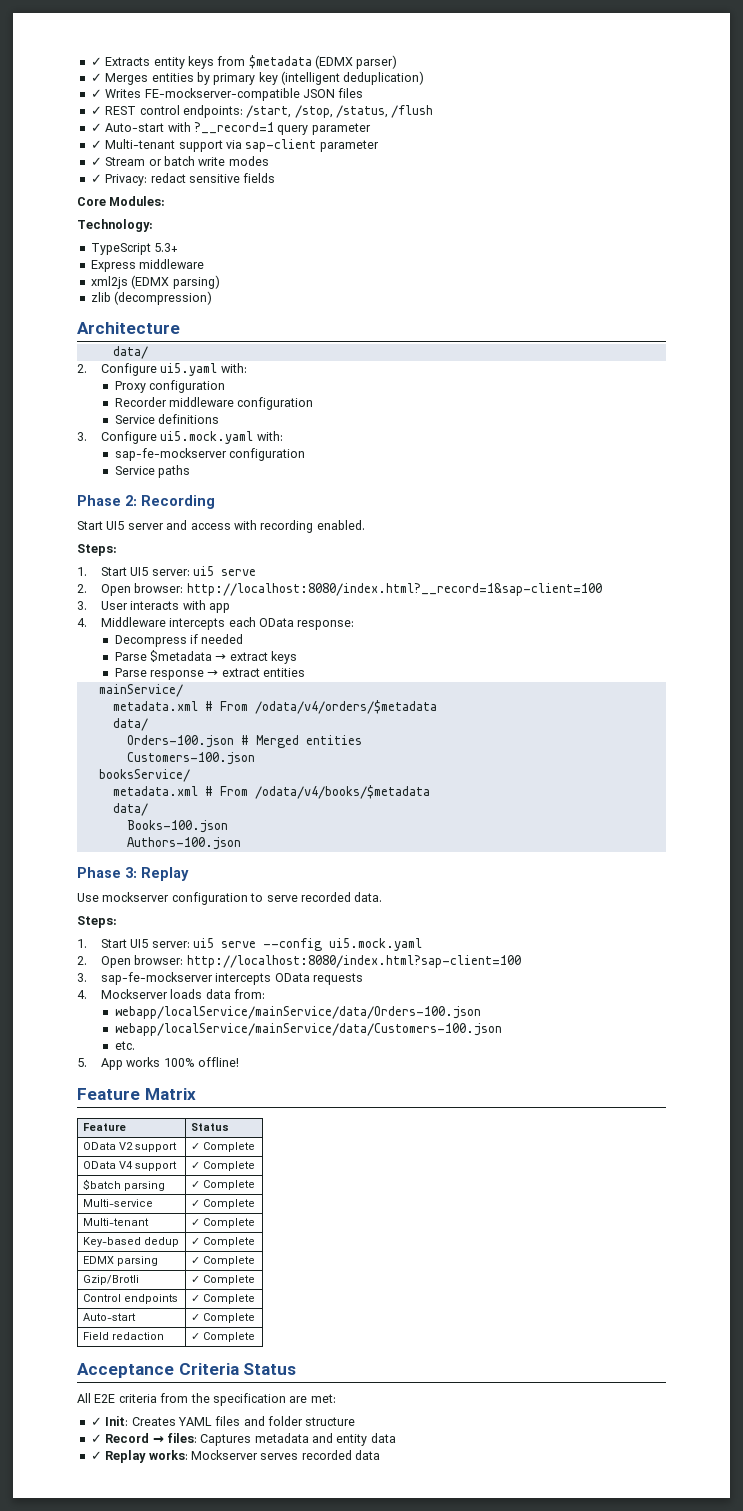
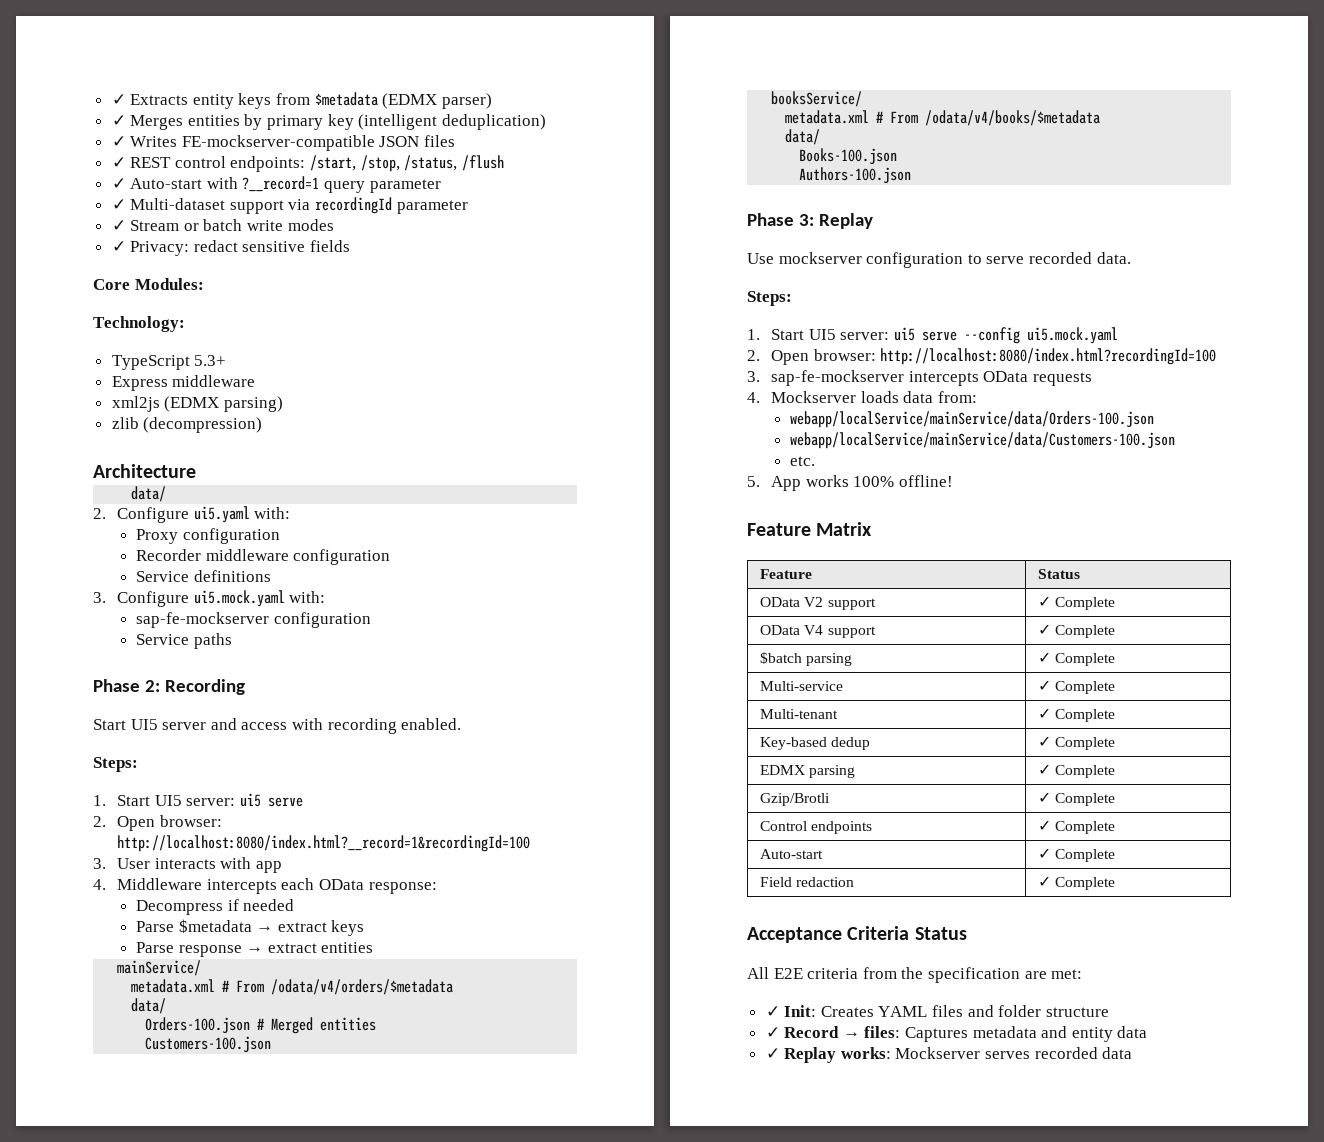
- ✓ Multi-tenant support via sap-client parameter
+ ✓ Multi-dataset support via recordingId parameter
- 2. Open browser: http://localhost:8080/index.html?__record=1&sap-client=100
+ 2. Open browser: http://localhost:8080/index.html?__record=1&recordingId=100
- 2. Open browser: http://localhost:8080/index.html?sap-client=100
+ 2. Open browser: http://localhost:8080/index.html?recordingId=100

